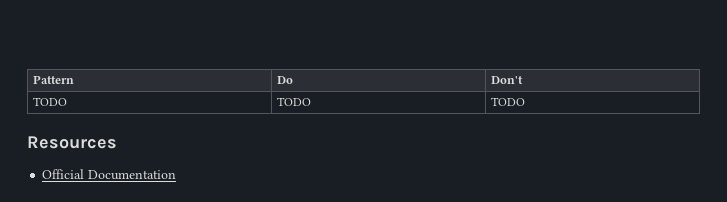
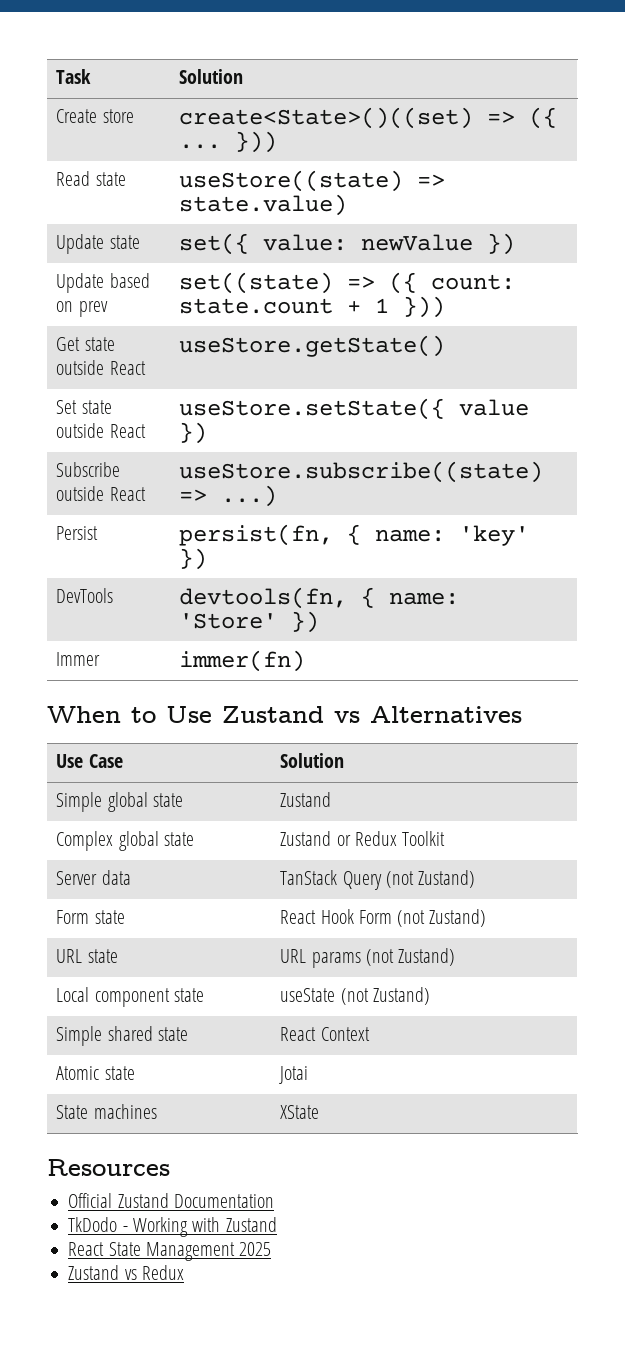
- Pattern | Do | Don't
- TODO | TODO | TODO
+ Task | Solution
+ Create store | create<State>()((set) => ({ ... }))
+ Read state | useStore((state) => state.value)
+ Update state | set({ value: newValue })
+ Update based on prev | set((state) => ({ count: state.count + 1 }))
+ Get state outside React | useStore.getState()
+ Set state outside React | useStore.setState({ value })
+ Subscribe outside React | useStore.subscribe((state) => ...)
+ Persist | persist(fn, { name: 'key' })
+ DevTools | devtools(fn, { name: 'Store' })
+ Immer | immer(fn)
+ When to Use Zustand vs Alternatives
+ Use Case | Solution
+ Simple global state | Zustand
+ Complex global state | Zustand or Redux Toolkit
+ Server data | TanStack Query (not Zustand)
+ Form state | React Hook Form (not Zustand)
+ URL state | URL params (not Zustand)
+ Local component state | useState (not Zustand)
+ Simple shared state | React Context
+ Atomic state | Jotai
+ State machines | XState
- Official Documentation
+ Official Zustand Documentation
+ TkDodo - Working with Zustand
+ React State Management 2025
+ Zustand vs Redux

